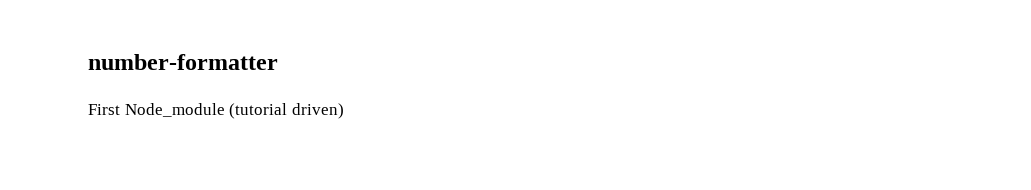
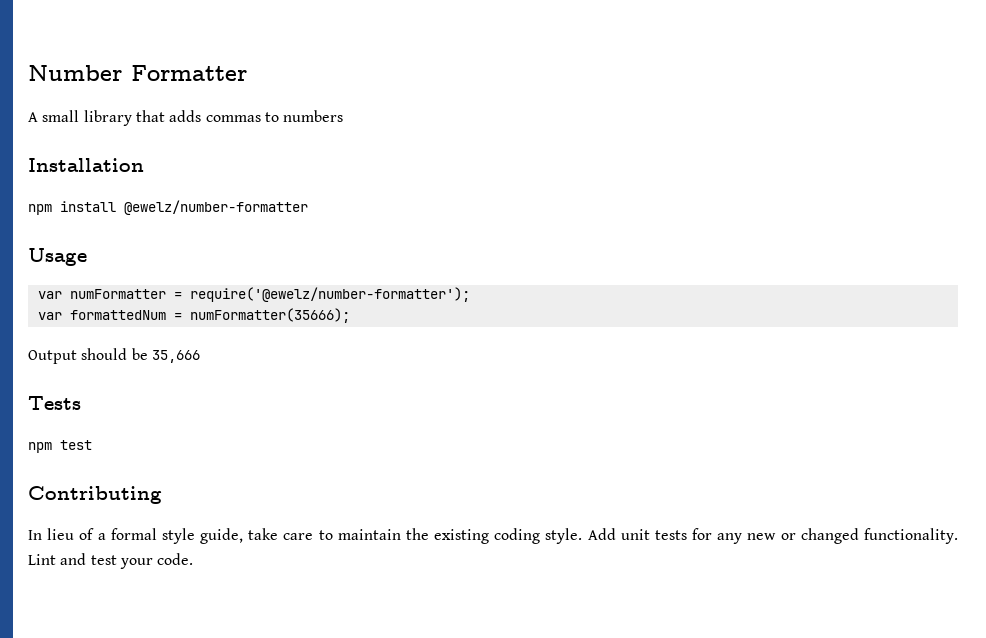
- number-formatter
- First Node_module (tutorial driven)
+ Number Formatter
+ A small library that adds commas to numbers
+ Installation
+ npm install @ewelz/number-formatter
+ Usage
+ var numFormatter = require('@ewelz/number-formatter');
+ var formattedNum = numFormatter(35666);
+ Output should be 35,666
+ Tests
+ npm test
+ Contributing
+ In lieu of a formal style guide, take care to maintain the existing coding style. Add unit tests for any new or changed functionality. Lint and test your code.

